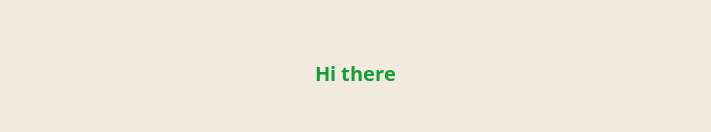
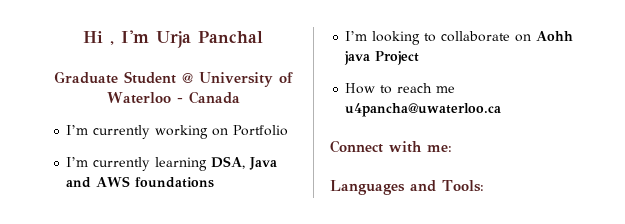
- Hi there
+ Hi , I'm Urja Panchal
+ Graduate Student @ University of Waterloo - Canada
+ I’m currently working on Portfolio
+ I’m currently learning DSA, Java and AWS foundations
+ I’m looking to collaborate on Aohh java Project
+ How to reach me u4pancha@uwaterloo.ca
+ Connect with me:
+ Languages and Tools:

